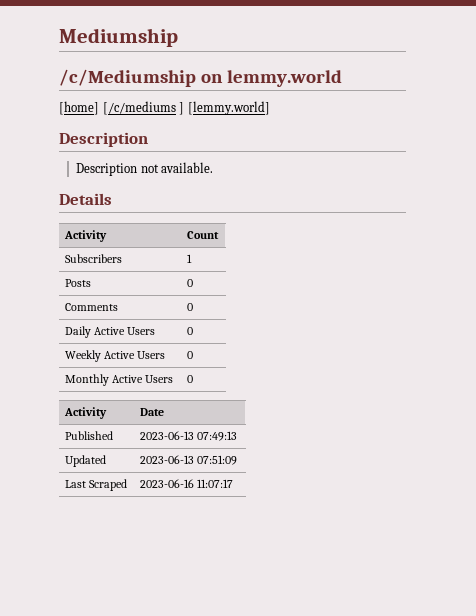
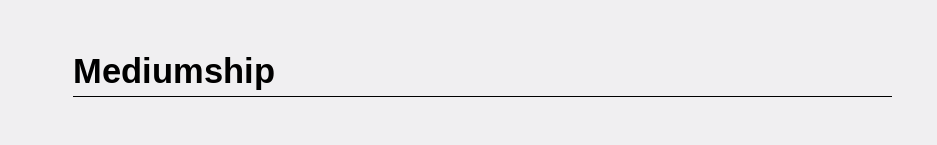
- /c/Mediumship on lemmy.world
- [home] [/c/mediums ] [lemmy.world]
- Description
- Description not available.
- Details
- Activity | Count
- Subscribers | 1
- Posts | 0
- Comments | 0
- Daily Active Users | 0
- Weekly Active Users | 0
- Monthly Active Users | 0
- Activity | Date
- Published | 2023-06-13 07:49:13
- Updated | 2023-06-13 07:51:09
- Last Scraped | 2023-06-16 11:07:17

